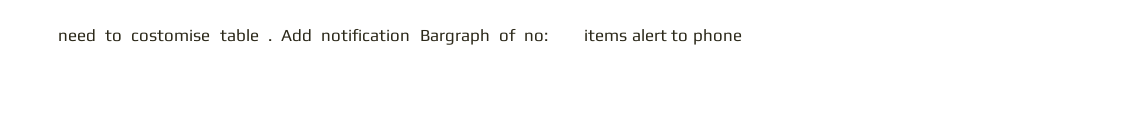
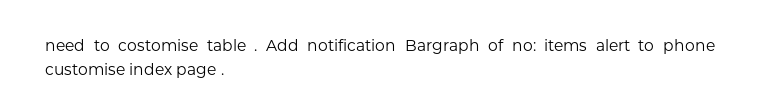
- Add notification Bargraph of no: items alert to phone
+ Add notification Bargraph of no: items alert to phone customise index page .

